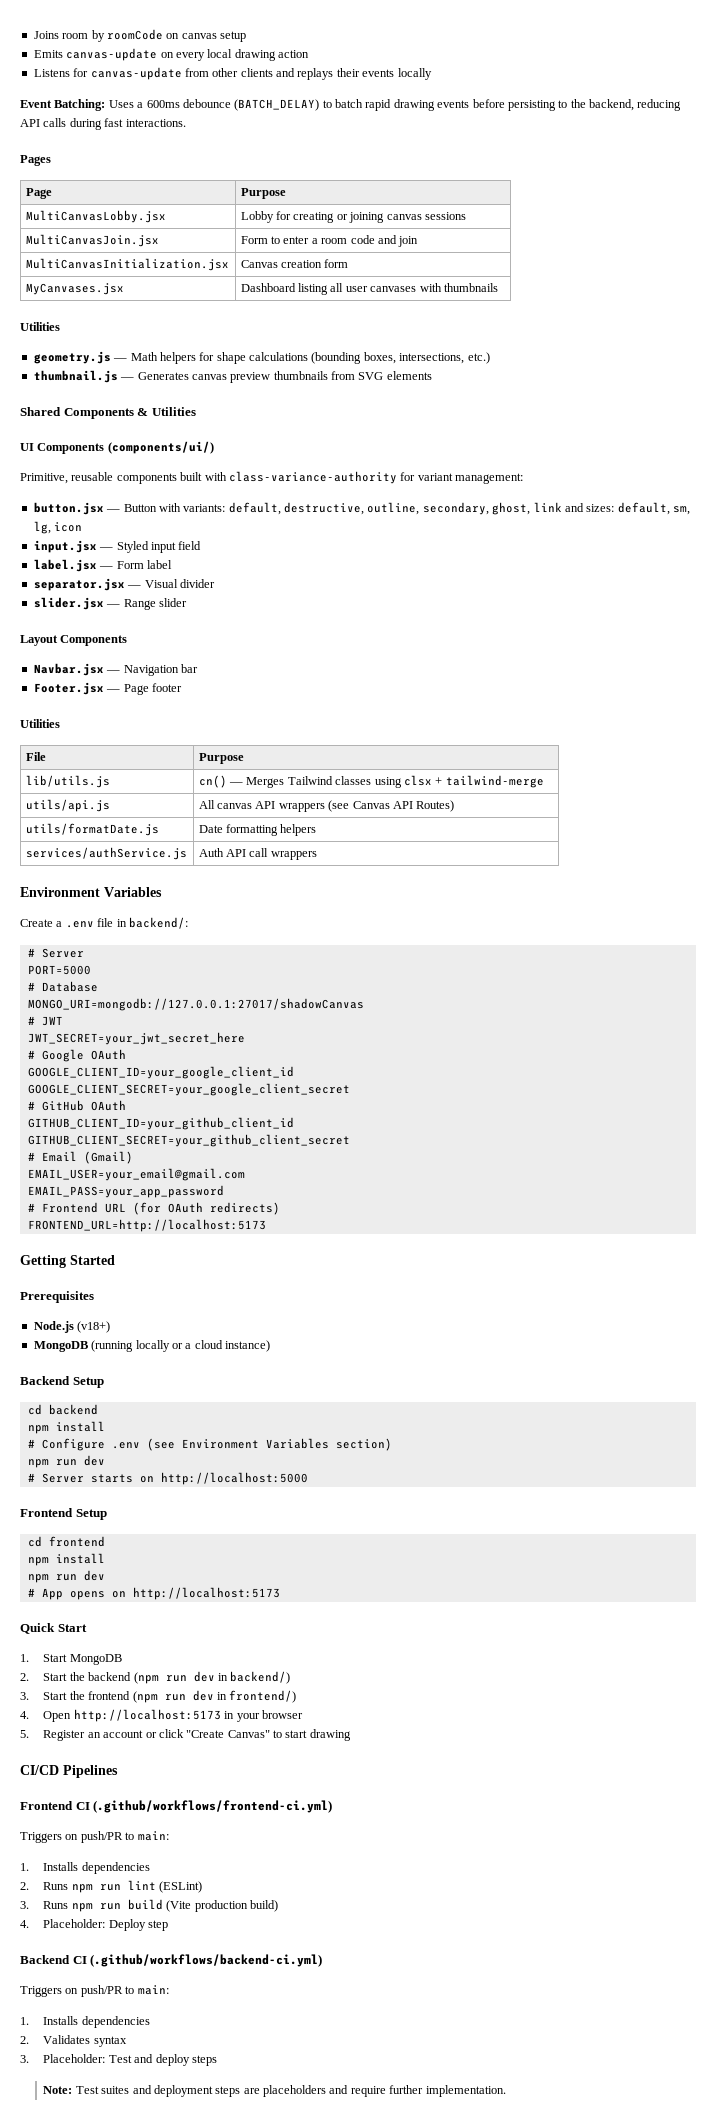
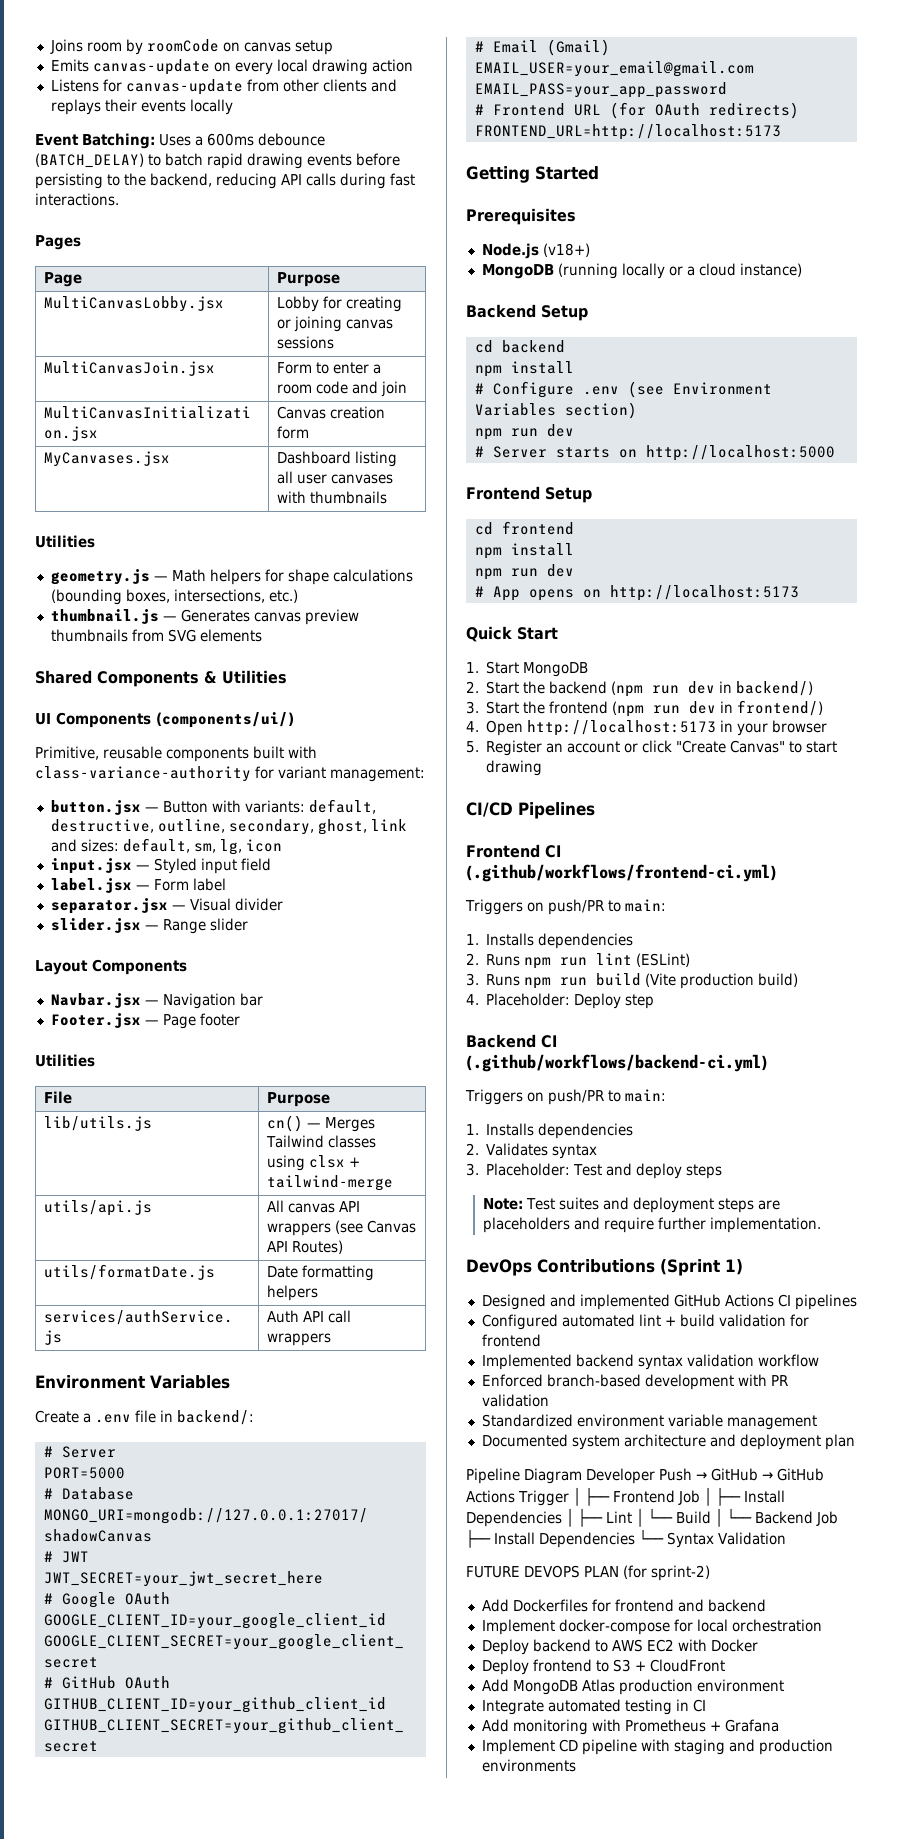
+ DevOps Contributions (Sprint 1)
+ Designed and implemented GitHub Actions CI pipelines
+ Configured automated lint + build validation for frontend
+ Implemented backend syntax validation workflow
+ Enforced branch-based development with PR validation
+ Standardized environment variable management
+ Documented system architecture and deployment plan
+ Pipeline Diagram Developer Push → GitHub → GitHub Actions Trigger │ ├── Frontend Job │ ├── Install Dependencies │ ├── Lint │ └── Build │ └── Backend Job ├── Install Dependencies └── Syntax Validation
+ FUTURE DEVOPS PLAN (for sprint-2)
+ Add Dockerfiles for frontend and backend
+ Implement docker-compose for local orchestration
+ Deploy backend to AWS EC2 with Docker
+ Deploy frontend to S3 + CloudFront
+ Add MongoDB Atlas production environment
+ Integrate automated testing in CI
+ Add monitoring with Prometheus + Grafana
+ Implement CD pipeline with staging and production environments

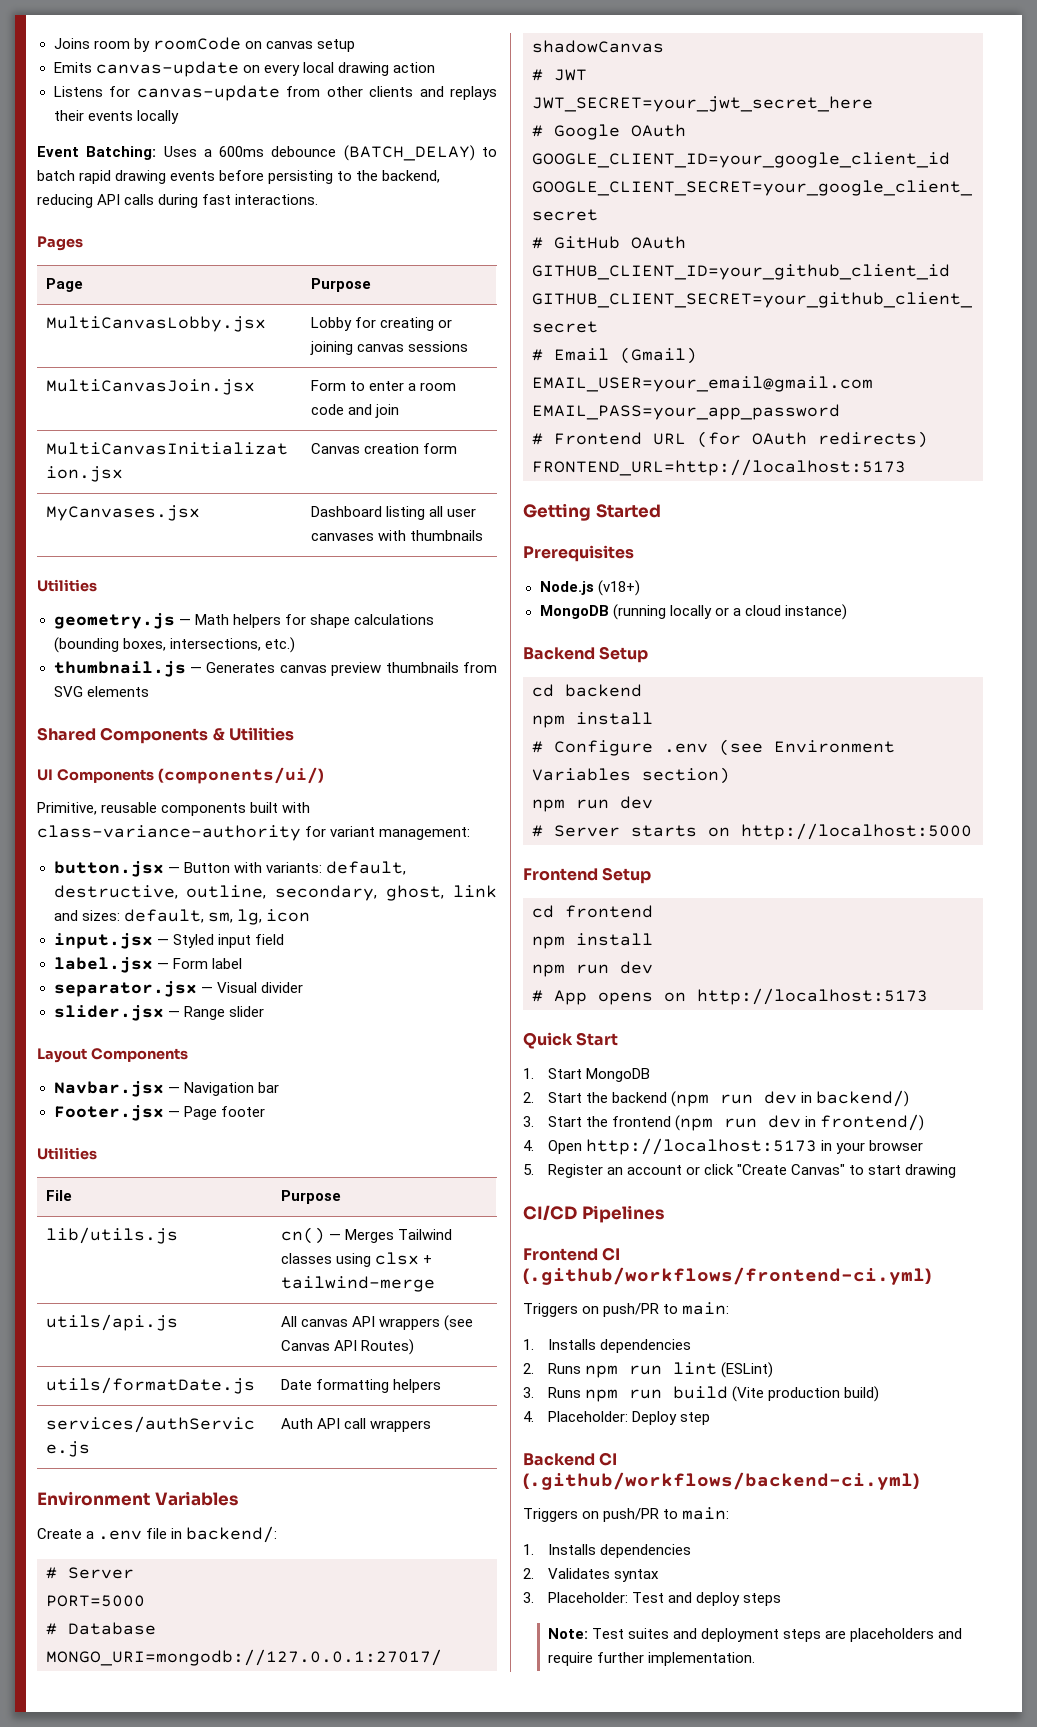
- DevOps Contributions (Sprint 1)
- Designed and implemented GitHub Actions CI pipelines
- Configured automated lint + build validation for frontend
- Implemented backend syntax validation workflow
- Enforced branch-based development with PR validation
- Standardized environment variable management
- Documented system architecture and deployment plan
- Pipeline Diagram Developer Push → GitHub → GitHub Actions Trigger │ ├── Frontend Job │ ├── Install Dependencies │ ├── Lint │ └── Build │ └── Backend Job ├── Install Dependencies └── Syntax Validation
- FUTURE DEVOPS PLAN (for sprint-2)
- Add Dockerfiles for frontend and backend
- Implement docker-compose for local orchestration
- Deploy backend to AWS EC2 with Docker
- Deploy frontend to S3 + CloudFront
- Add MongoDB Atlas production environment
- Integrate automated testing in CI
- Add monitoring with Prometheus + Grafana
- Implement CD pipeline with staging and production environments

